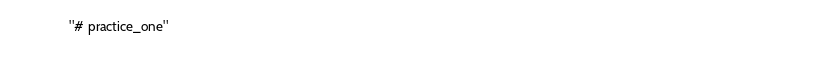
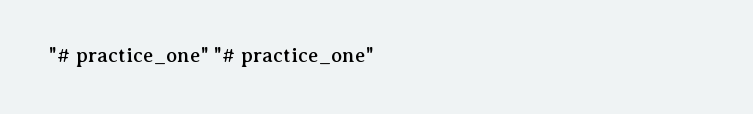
- "# practice_one"
+ "# practice_one" "# practice_one"

